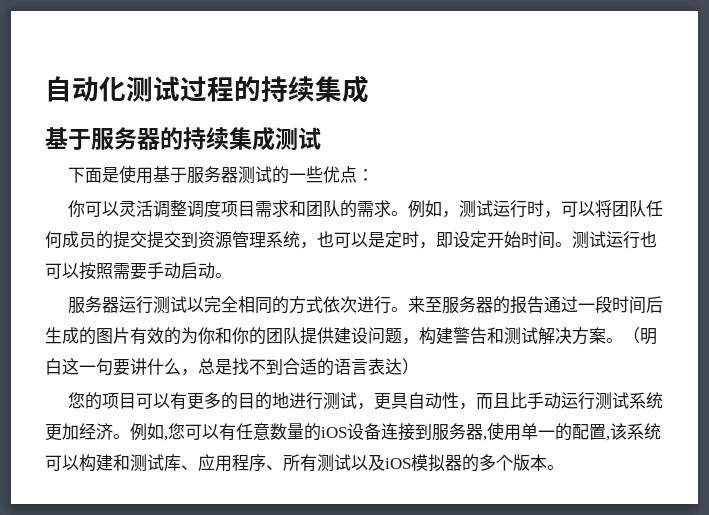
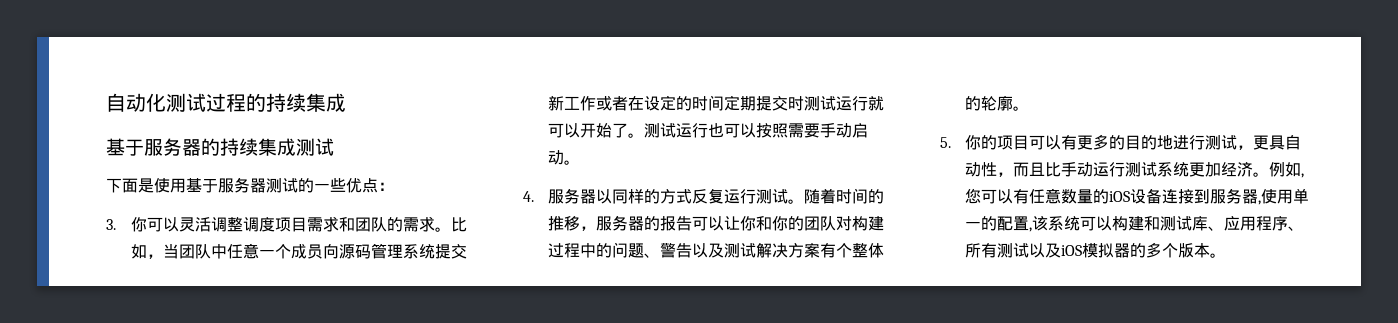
- 你可以灵活调整调度项目需求和团队的需求。
+ 3.你可以灵活调整调度项目需求和团队的需求。
- 例如，测试运行时，可以将团队任何成员的提交提交到资源管理系统，也可以是定时，即设定开始时间。
+ 比如，当团队中任意一个成员向源码管理系统提交新工作或者在设定的时间定期提交时测试运行就可以开始了。
- 服务器运行测试以完全相同的方式依次进行。来至服务器的报告通过一段时间后生成的图片有效的为你和你的团队提供建设问题，构建警告和测试解决方案。（明白这一句要讲什么，总是找不到合适的语言表达）
- 您的项目可以有更多的目的地进行测试，更具自动性，而且比手动运行测试系统更加经济。
+ 4.服务器以同样的方式反复运行测试。随着时间的推移，服务器的报告可以让你和你的团队对构建过程中的问题、警告以及测试解决方案有个整体的轮廓。
+ 5.你的项目可以有更多的目的地进行测试，更具自动性，而且比手动运行测试系统更加经济。

